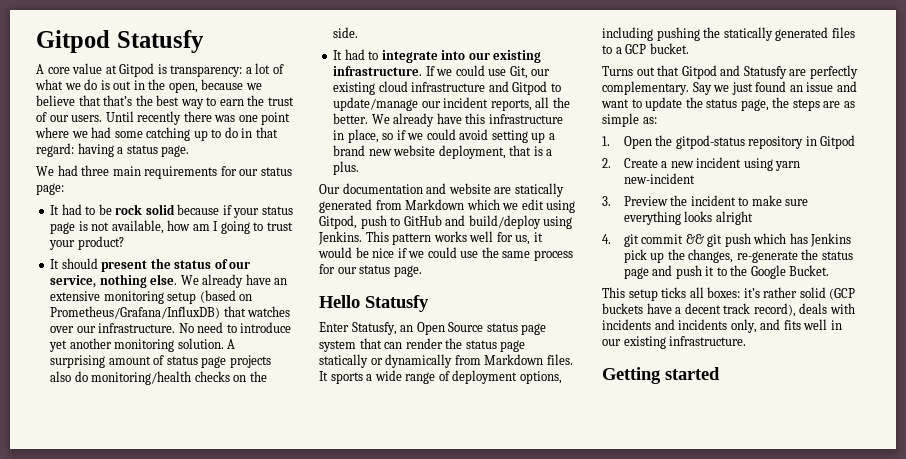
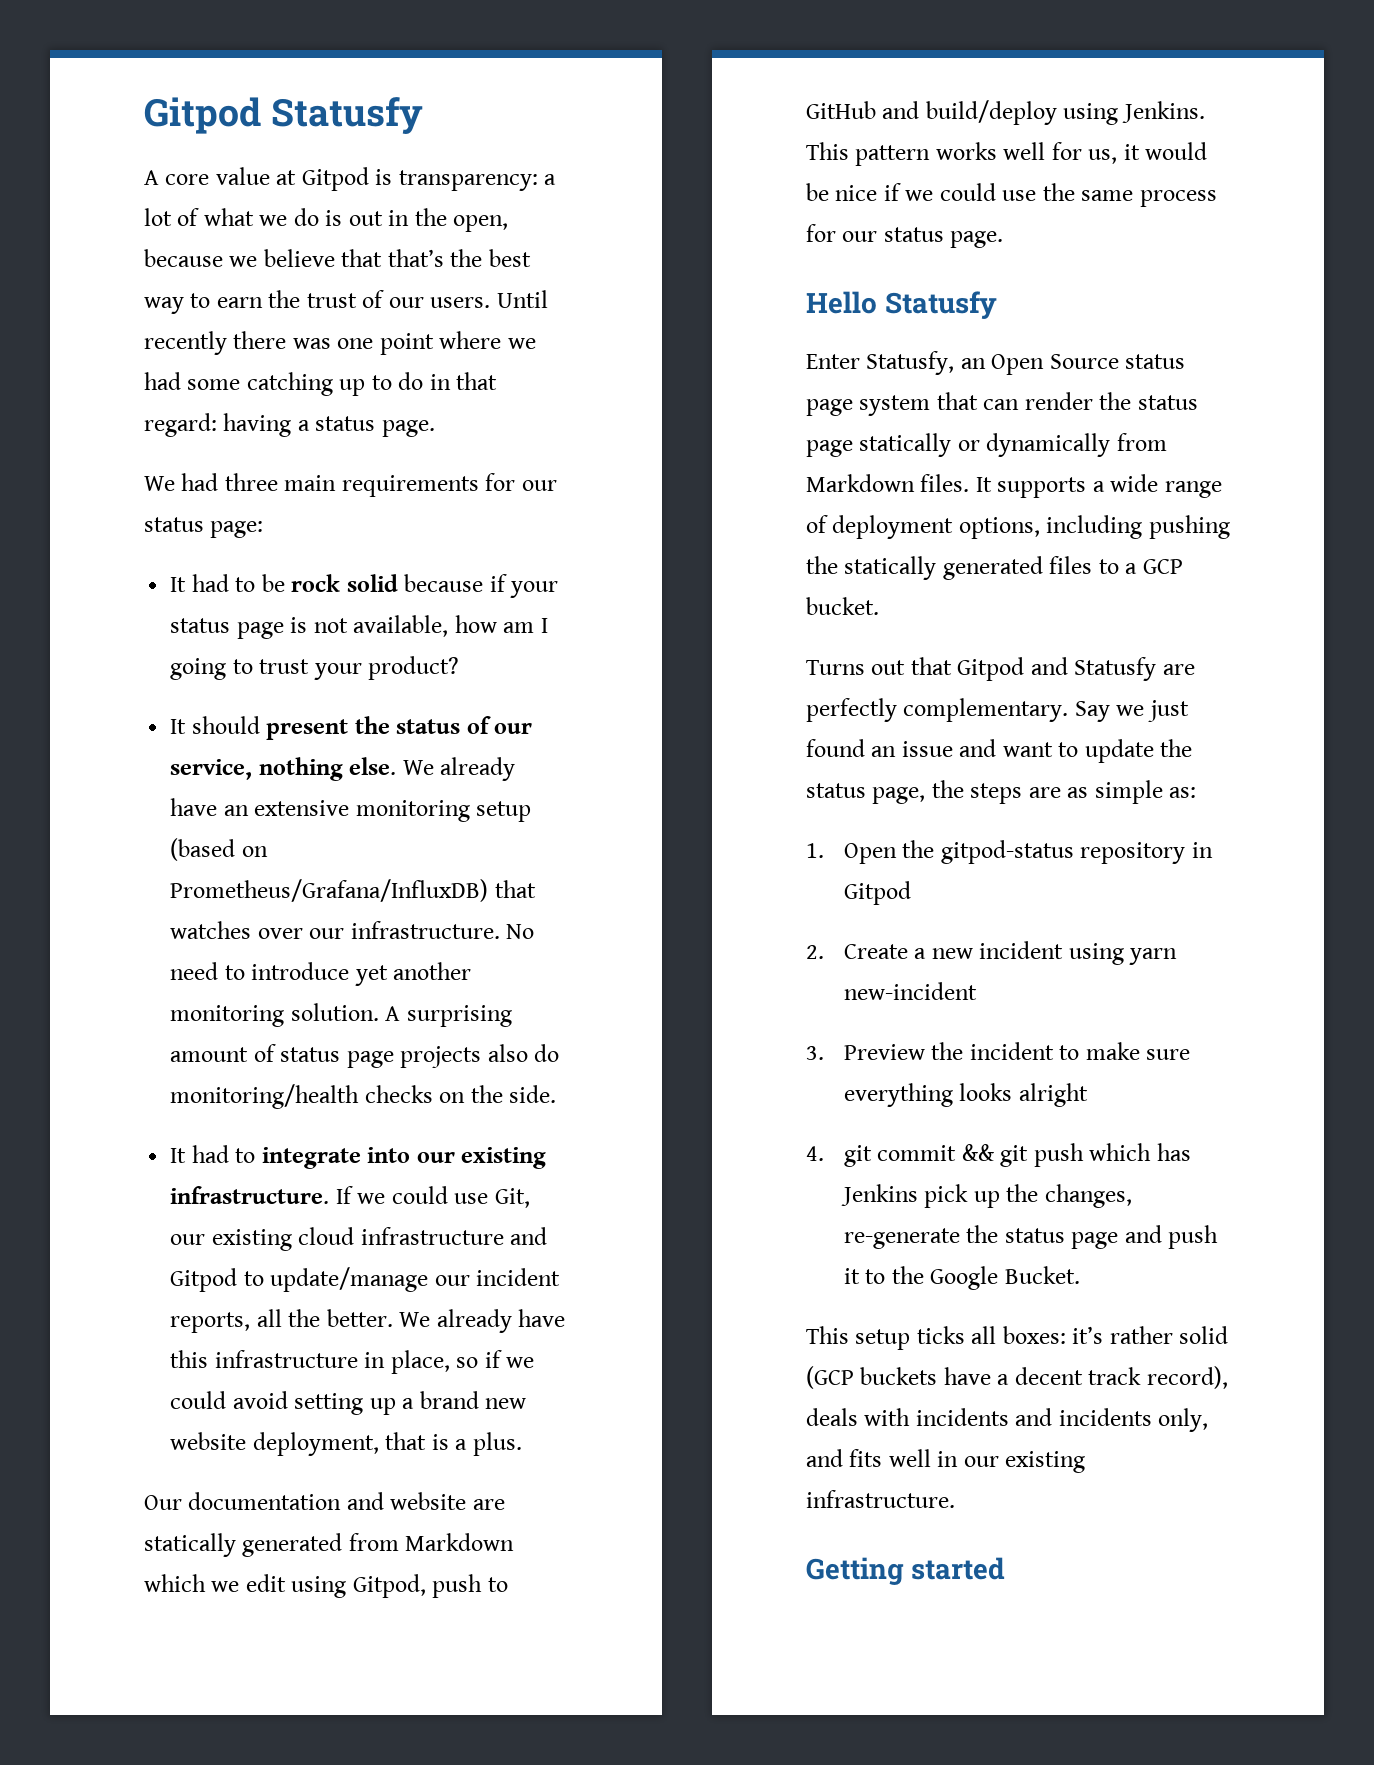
- It sports a wide range of deployment options, including pushing the statically generated files to a GCP bucket.
+ It supports a wide range of deployment options, including pushing the statically generated files to a GCP bucket.

